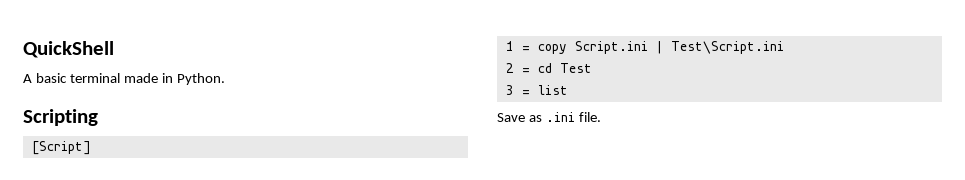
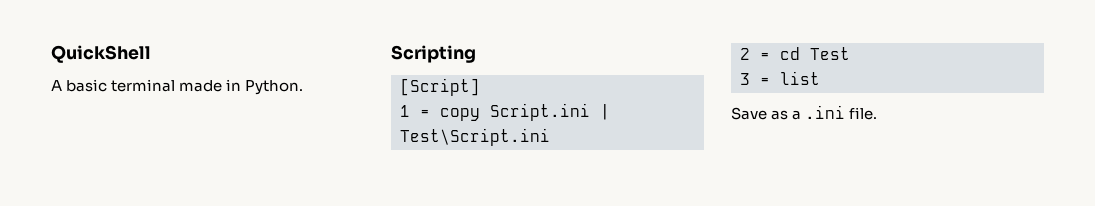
- Save as .ini file.
+ Save as a .ini file.

